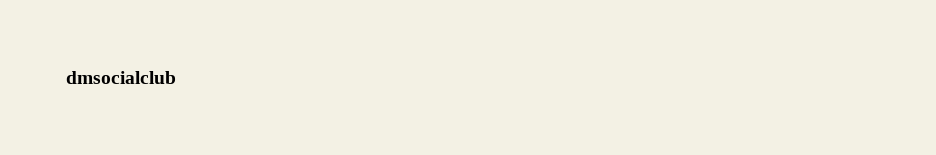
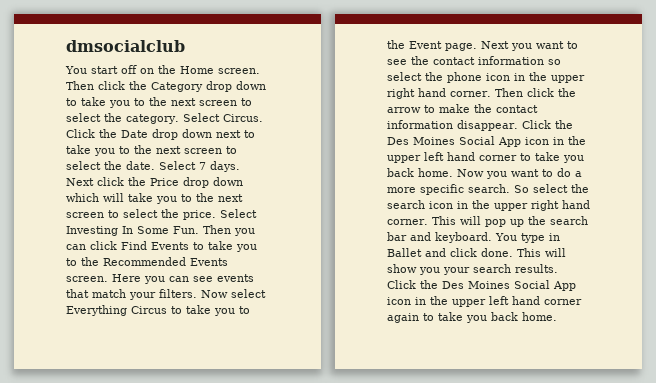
+ You start off on the Home screen. Then click the Category drop down to take you to the next screen to select the category. Select Circus. Click the Date drop down next to take you to the next screen to select the date. Select 7 days. Next click the Price drop down which will take you to the next screen to select the price. Select Investing In Some Fun. Then you can click Find Events to take you to the Recommended Events screen. Here you can see events that match your filters. Now select Everything Circus to take you to the Event page. Next you want to see the contact information so select the phone icon in the upper right hand corner. Then click the arrow to make the contact information disappear. Click the Des Moines Social App icon in the upper left hand corner to take you back home. Now you want to do a more specific search. So select the search icon in the upper right hand corner. This will pop up the search bar and keyboard. You type in Ballet and click done. This will show you your search results. Click the Des Moines Social App icon in the upper left hand corner again to take you back home.

